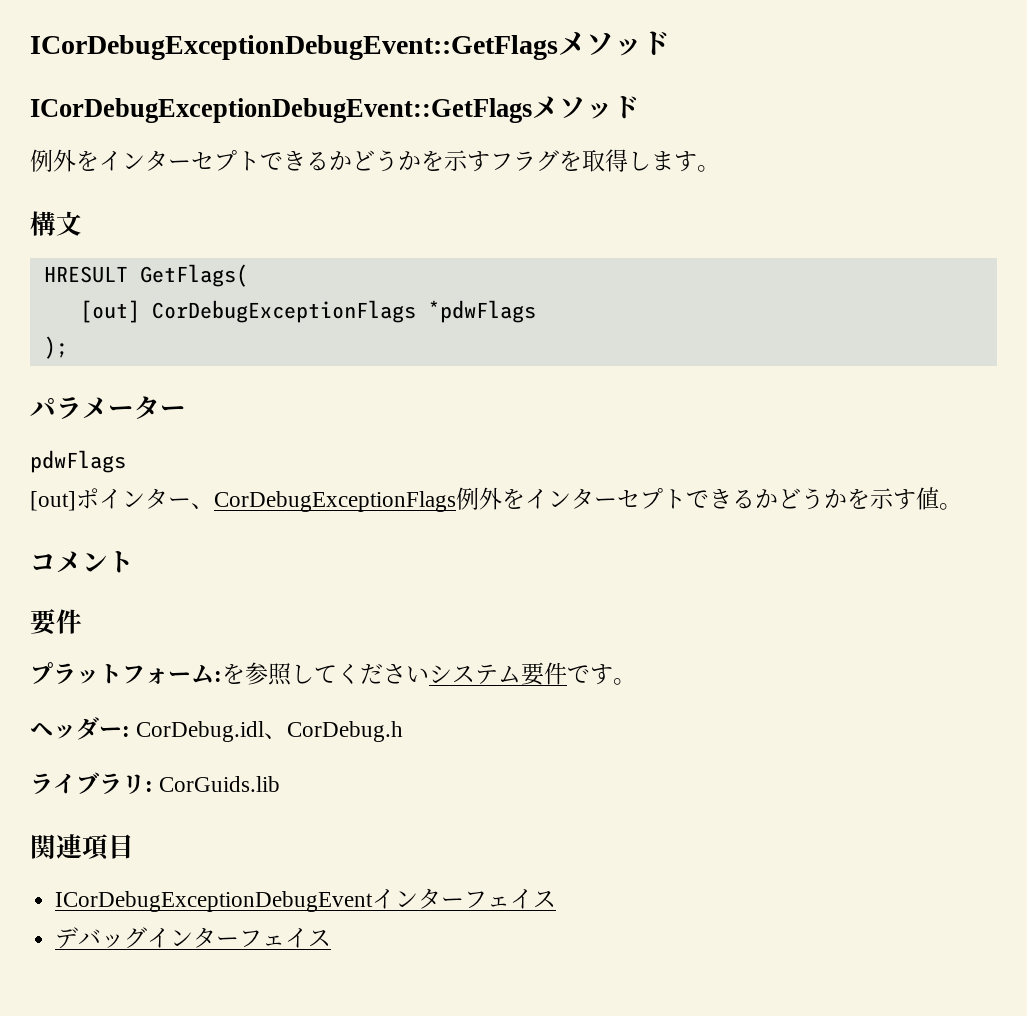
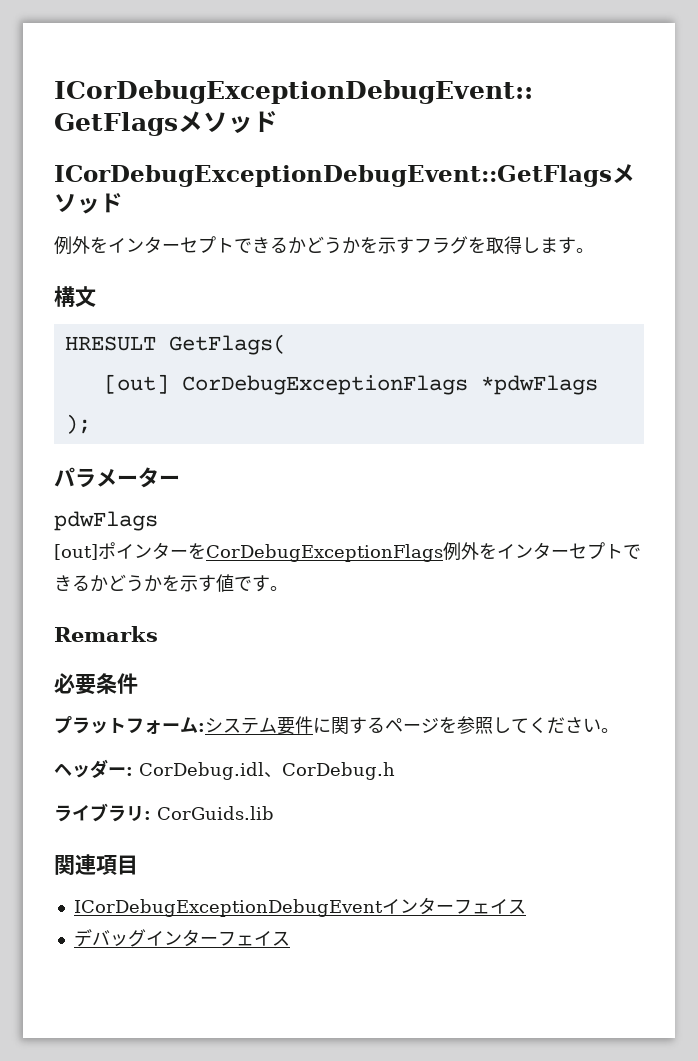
- [out]ポインター、CorDebugExceptionFlags例外をインターセプトできるかどうかを示す値。
- コメント
- 要件
+ [out]ポインターをCorDebugExceptionFlags例外をインターセプトできるかどうかを示す値です。
+ Remarks
+ 必要条件
- プラットフォーム:を参照してくださいシステム要件です。
+ プラットフォーム:システム要件に関するページを参照してください。

